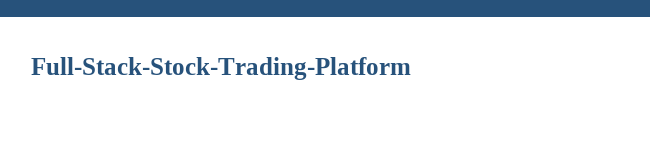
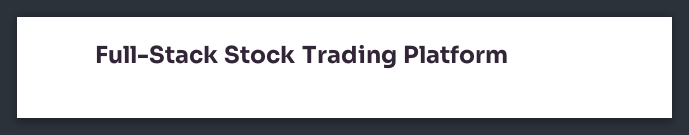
- Full-Stack-Stock-Trading-Platform
+ Full-Stack Stock Trading Platform

